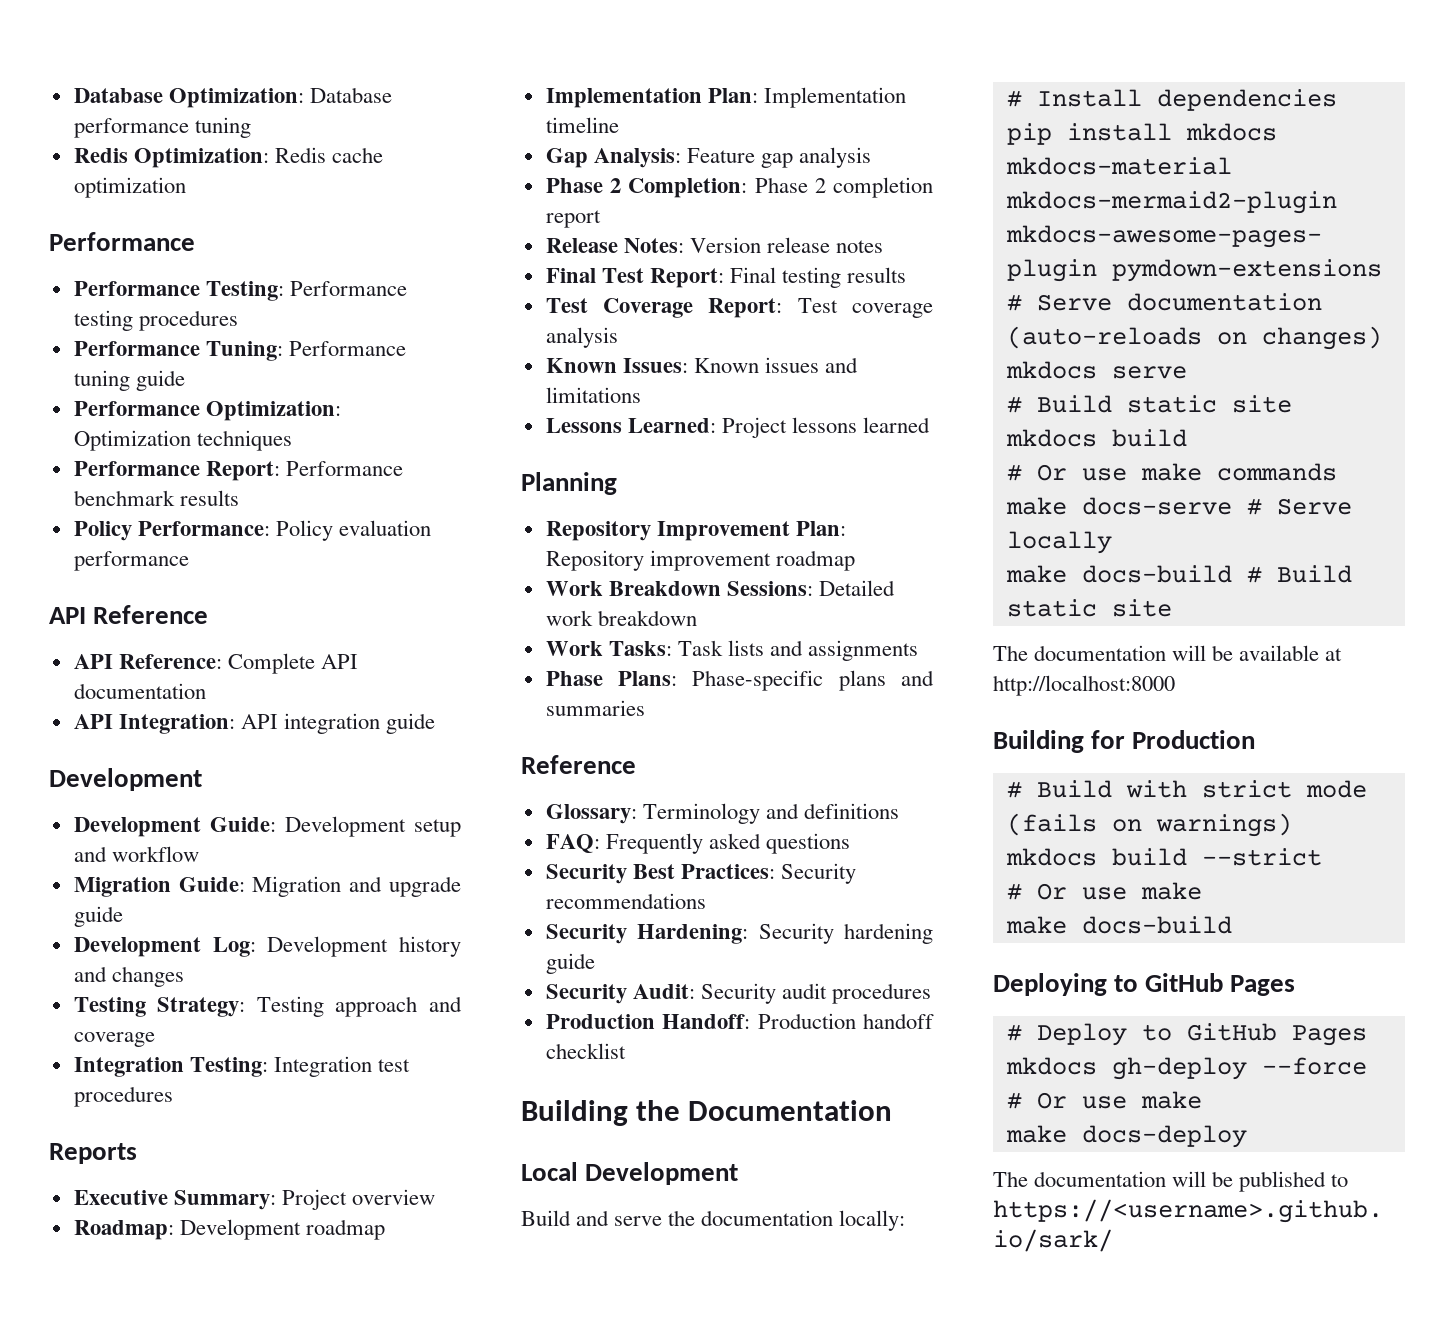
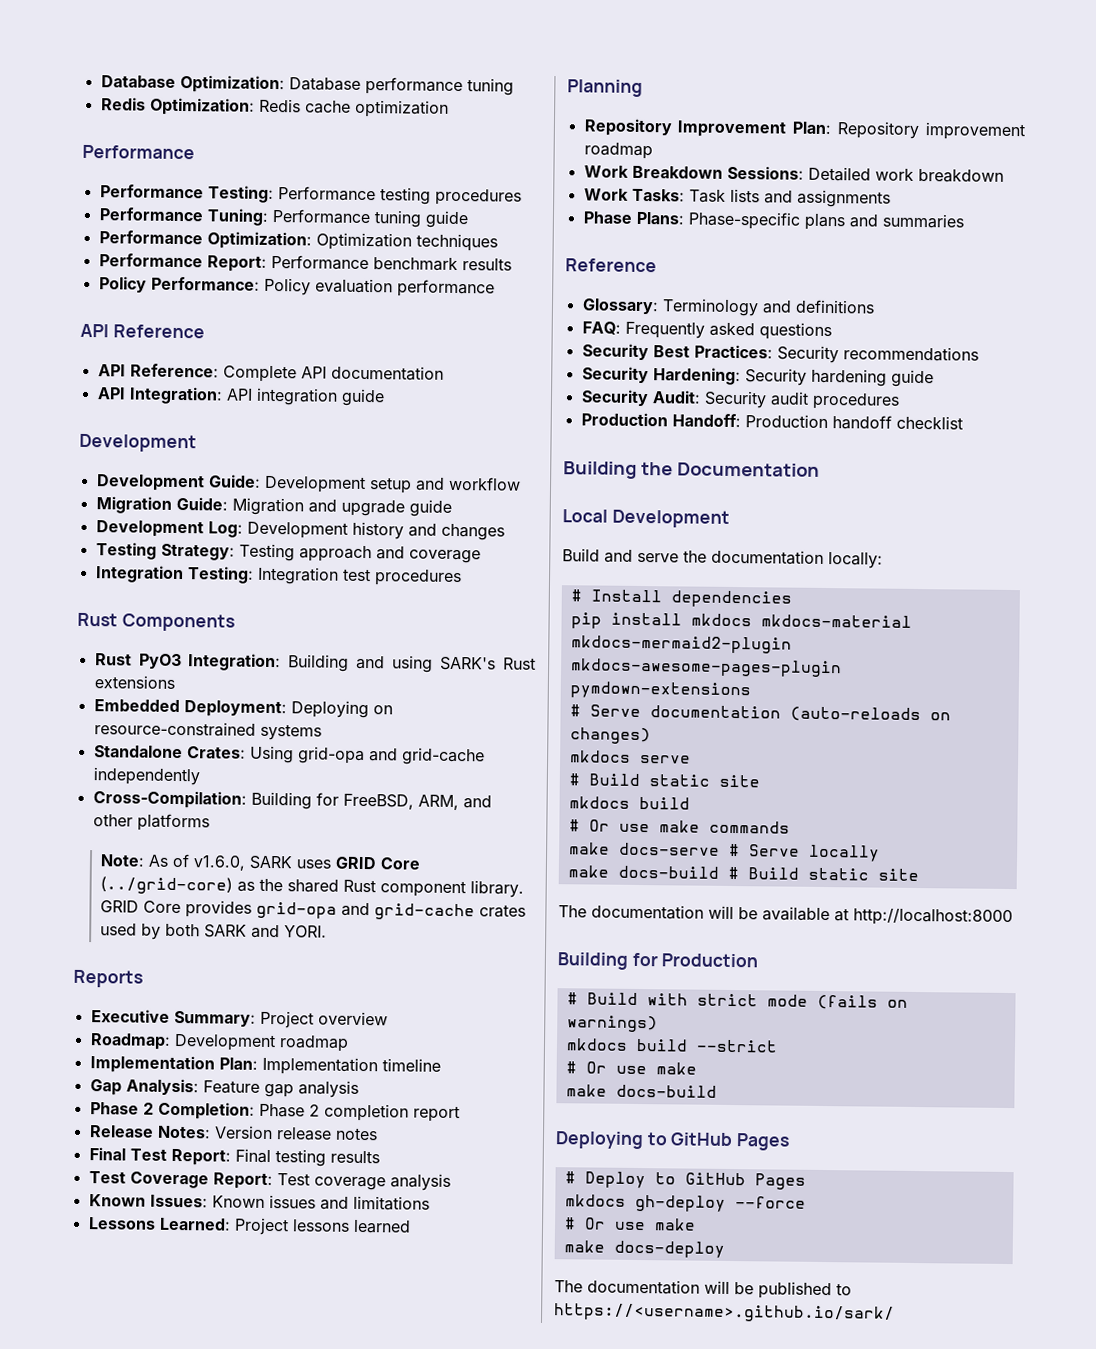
+ Rust Components
+ Rust PyO3 Integration: Building and using SARK's Rust extensions
+ Embedded Deployment: Deploying on resource-constrained systems
+ Standalone Crates: Using grid-opa and grid-cache independently
+ Cross-Compilation: Building for FreeBSD, ARM, and other platforms
+ Note: As of v1.6.0, SARK uses GRID Core (../grid-core) as the shared Rust component library. GRID Core provides grid-opa and grid-cache crates used by both SARK and YORI.

